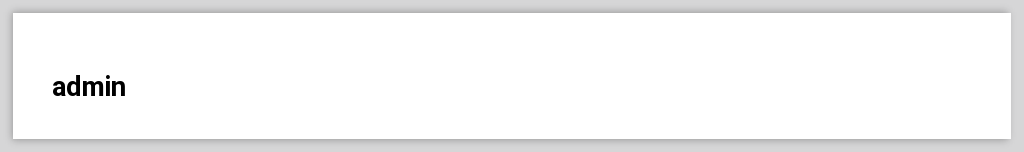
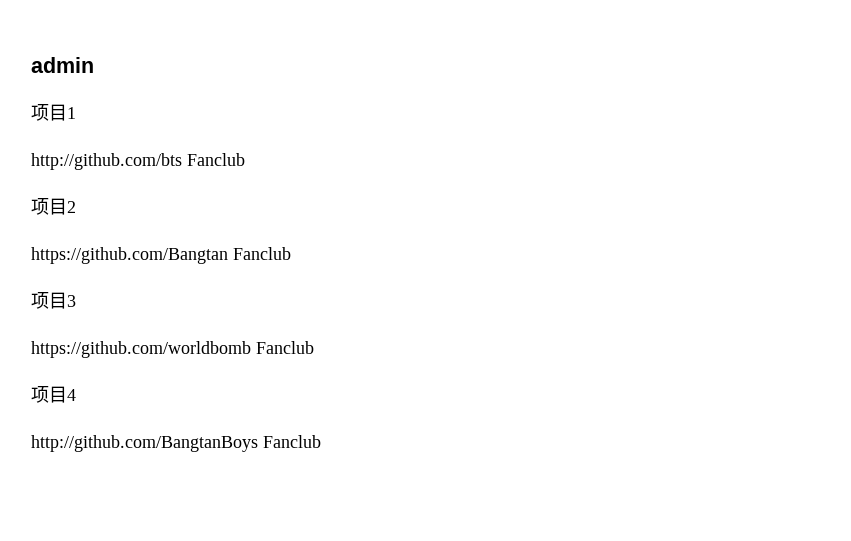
+ 项目1
+ http://github.com/bts Fanclub
+ 项目2
+ https://github.com/Bangtan Fanclub
+ 项目3
+ https://github.com/worldbomb Fanclub
+ 项目4
+ http://github.com/BangtanBoys Fanclub

